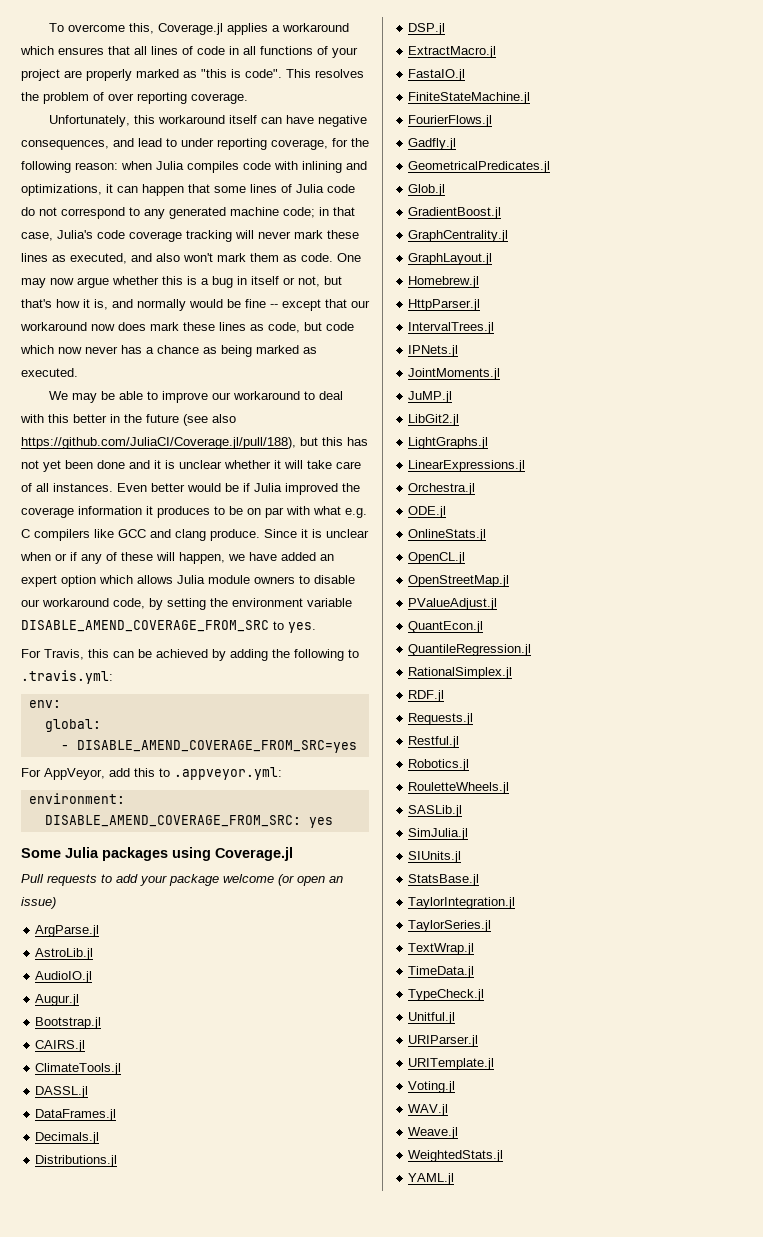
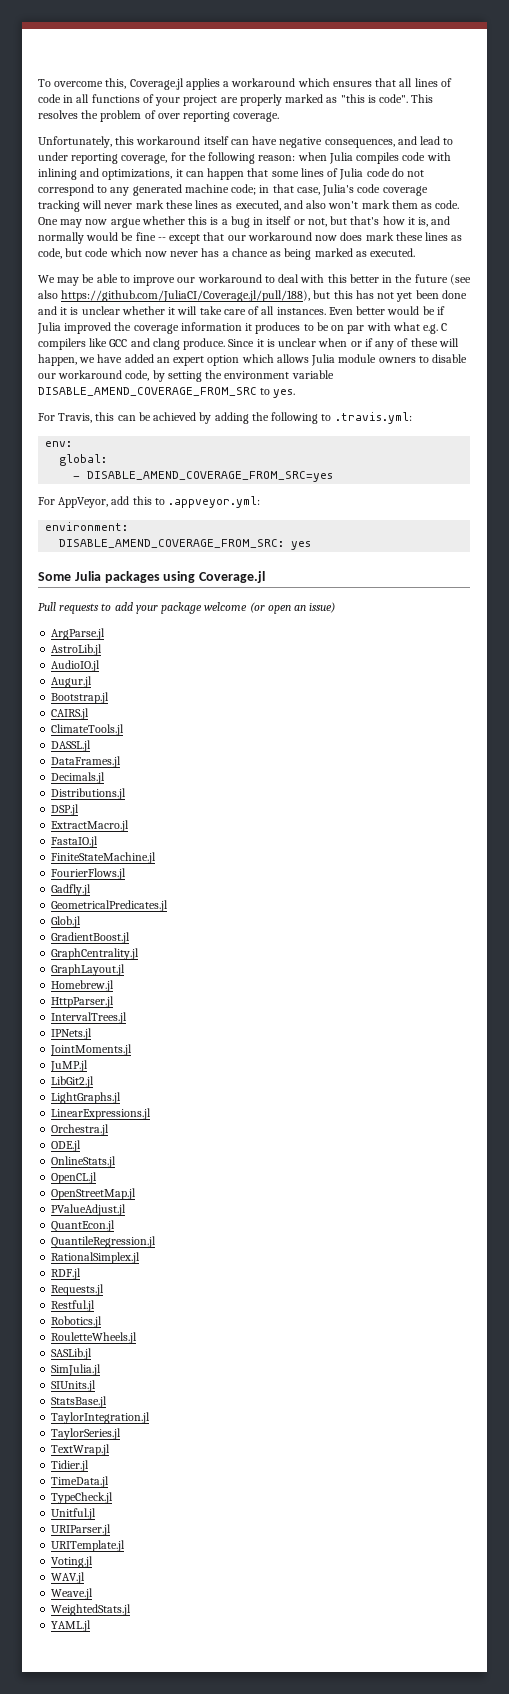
+ Tidier.jl

